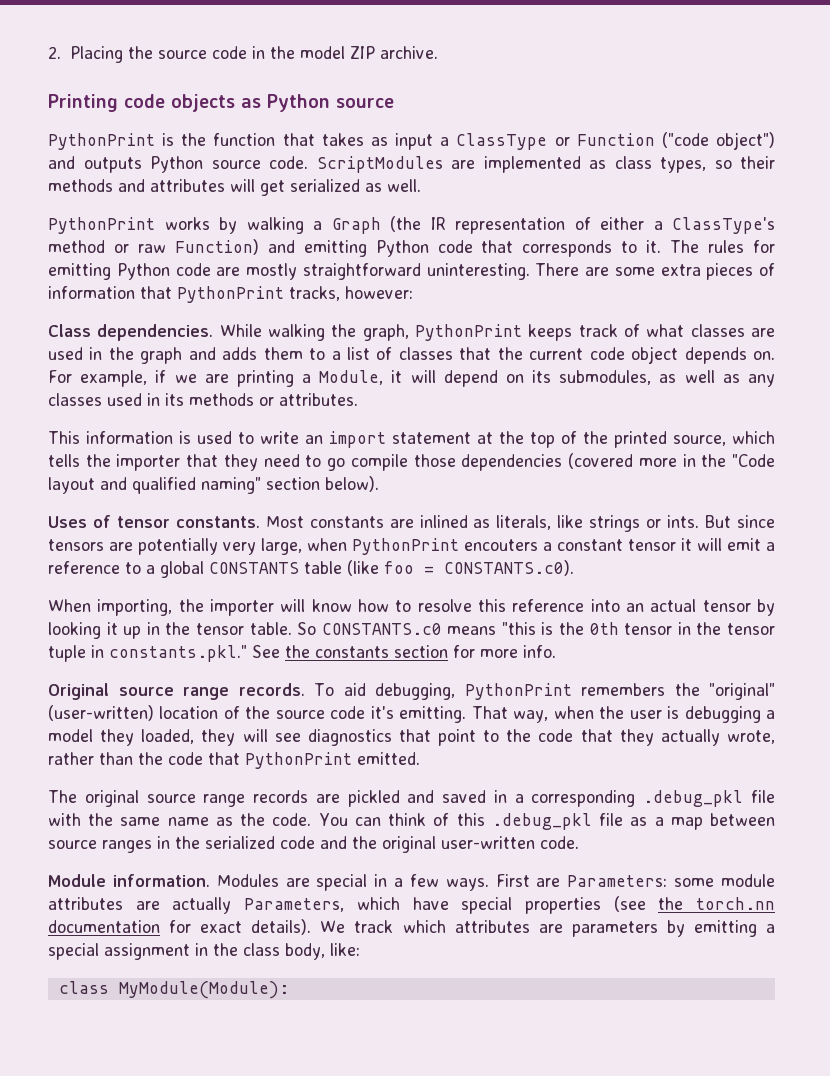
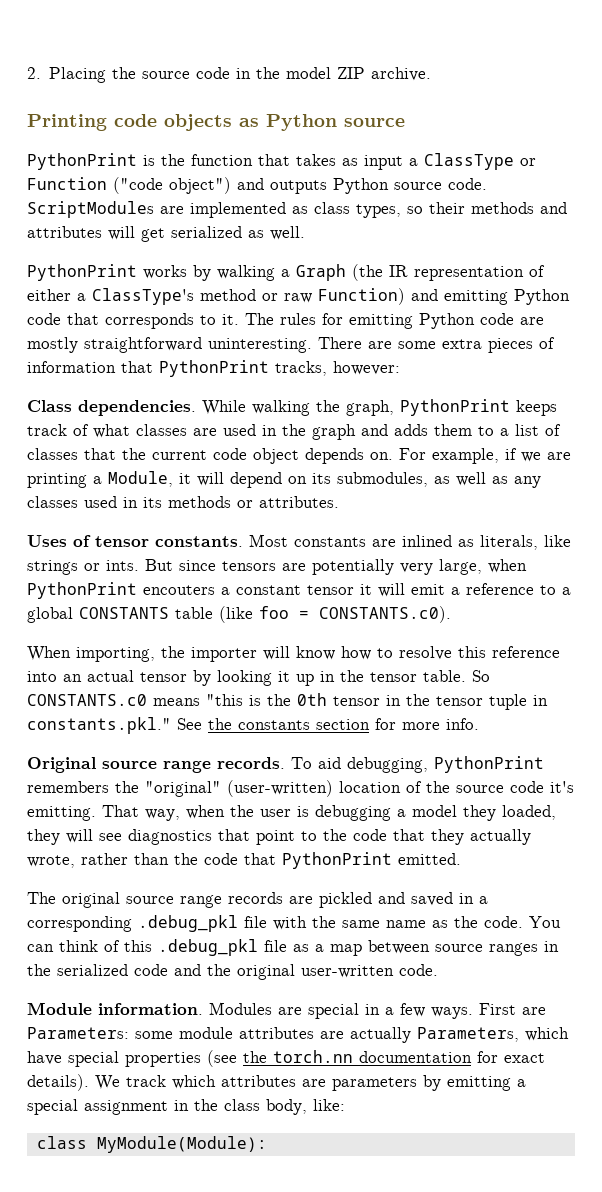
- This information is used to write an import statement at the top of the printed source, which tells the importer that they need to go compile those dependencies (covered more in the "Code layout and qualified naming" section below).

